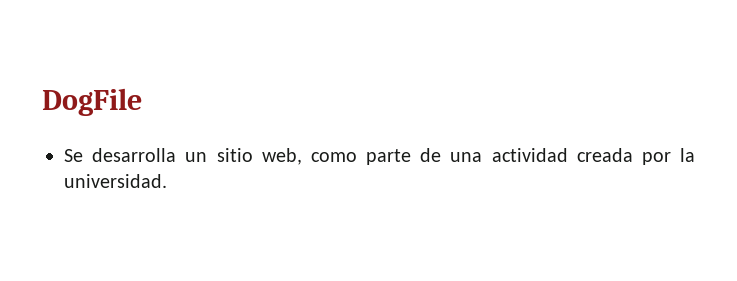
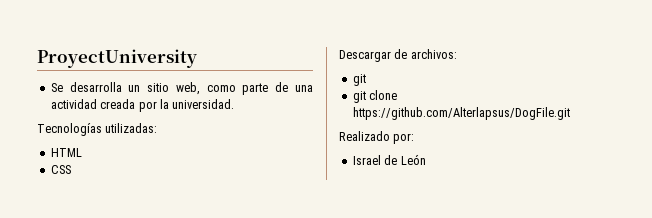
- DogFile
+ ProyectUniversity
+ Tecnologías utilizadas:
+ HTML
+ CSS
+ Descargar de archivos:
+ git
+ git clone https://github.com/Alterlapsus/DogFile.git
+ Realizado por:
+ Israel de León

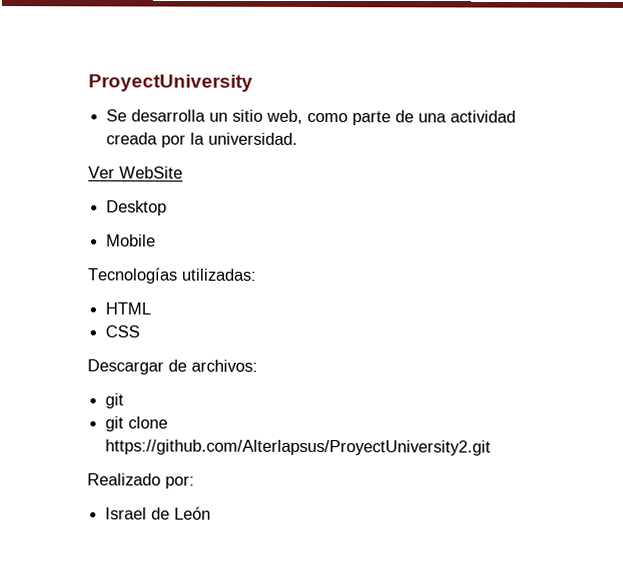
+ Ver WebSite
+ Desktop
+ Mobile
- git clone https://github.com/Alterlapsus/DogFile.git
+ git clone https://github.com/Alterlapsus/ProyectUniversity2.git

